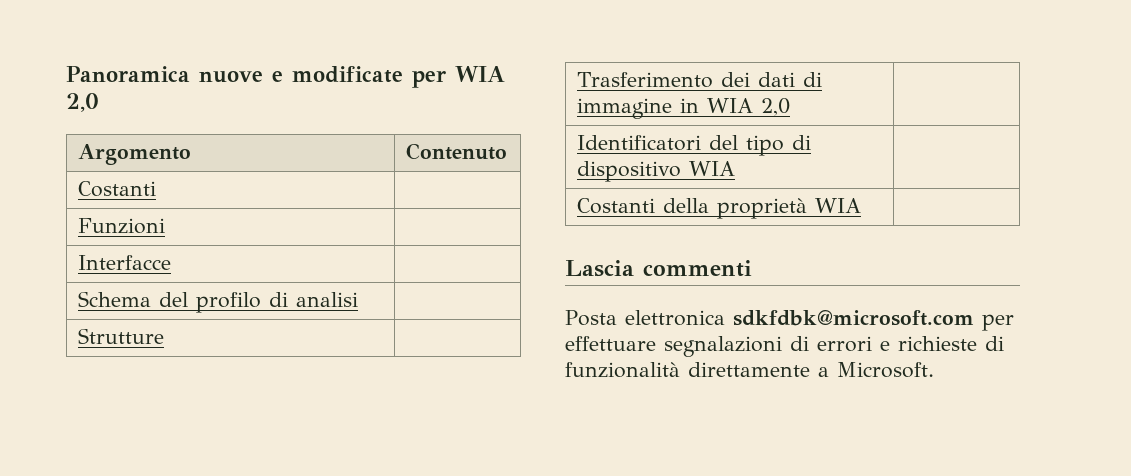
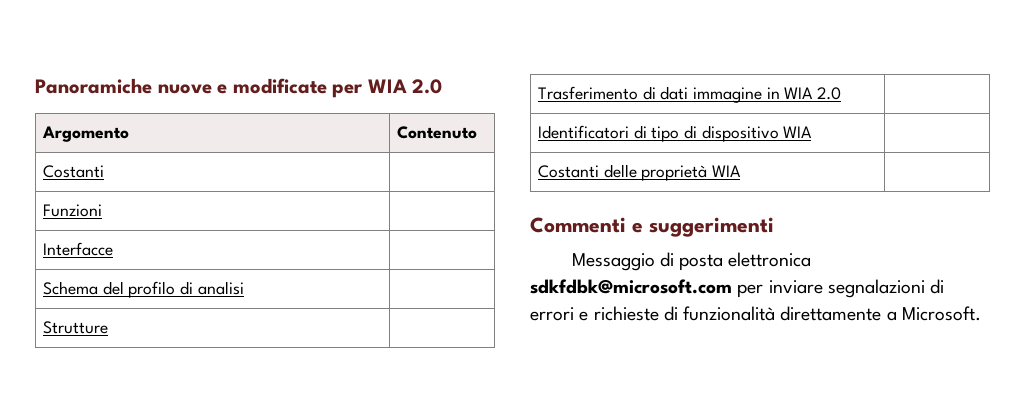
- Panoramica nuove e modificate per WIA 2,0
+ Panoramiche nuove e modificate per WIA 2.0
- Trasferimento dei dati di immagine in WIA 2,0 |
+ Trasferimento di dati immagine in WIA 2.0 |
- Identificatori del tipo di dispositivo WIA |
+ Identificatori di tipo di dispositivo WIA |
- Costanti della proprietà WIA |
+ Costanti delle proprietà WIA |
- Lascia commenti
- Posta elettronica sdkfdbk@microsoft.com per effettuare segnalazioni di errori e richieste di funzionalità direttamente a Microsoft.
+ Commenti e suggerimenti
+ Messaggio di posta elettronica sdkfdbk@microsoft.com per inviare segnalazioni di errori e richieste di funzionalità direttamente a Microsoft.

